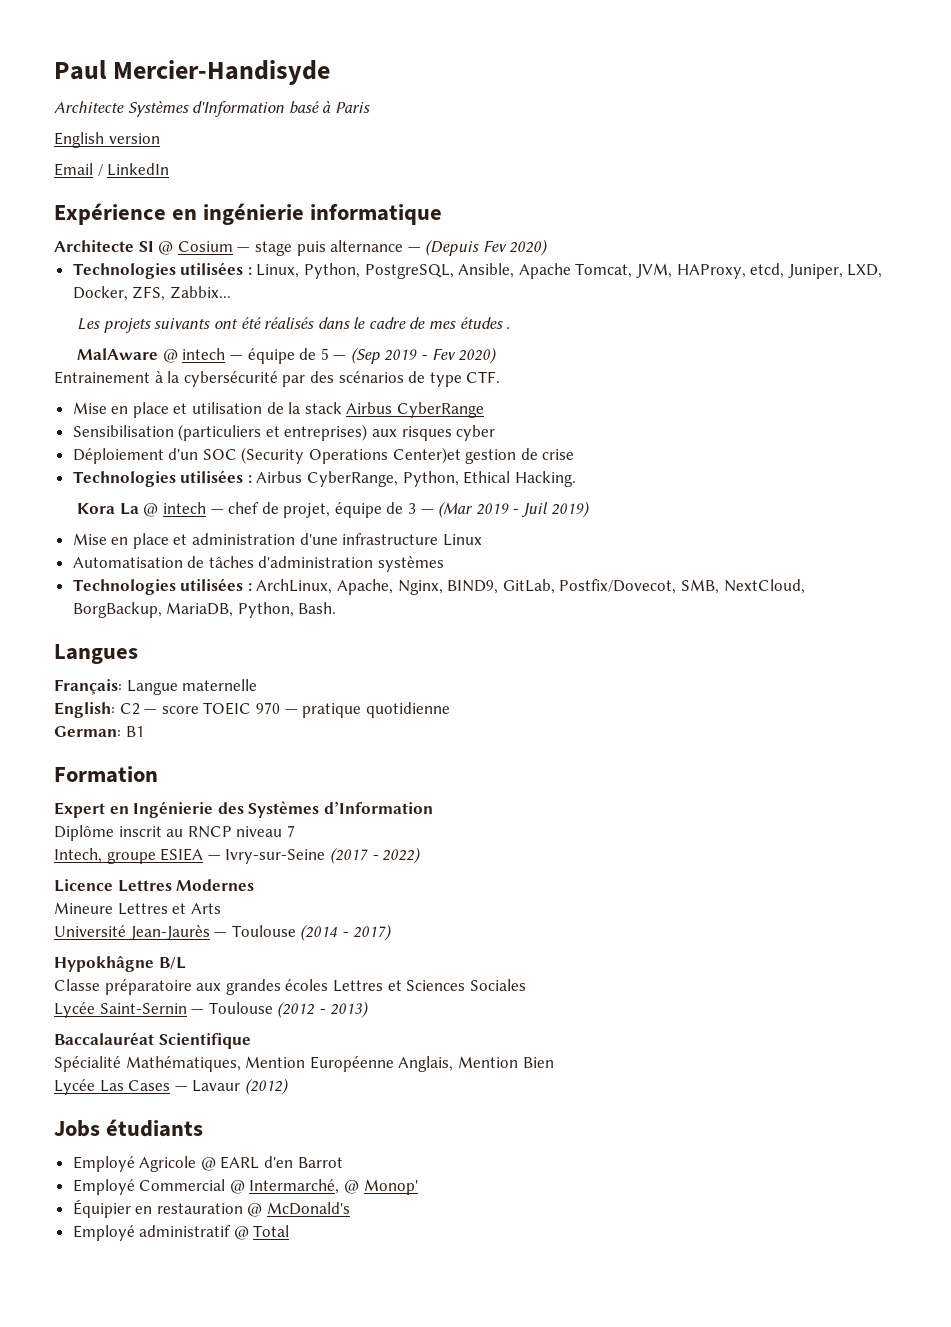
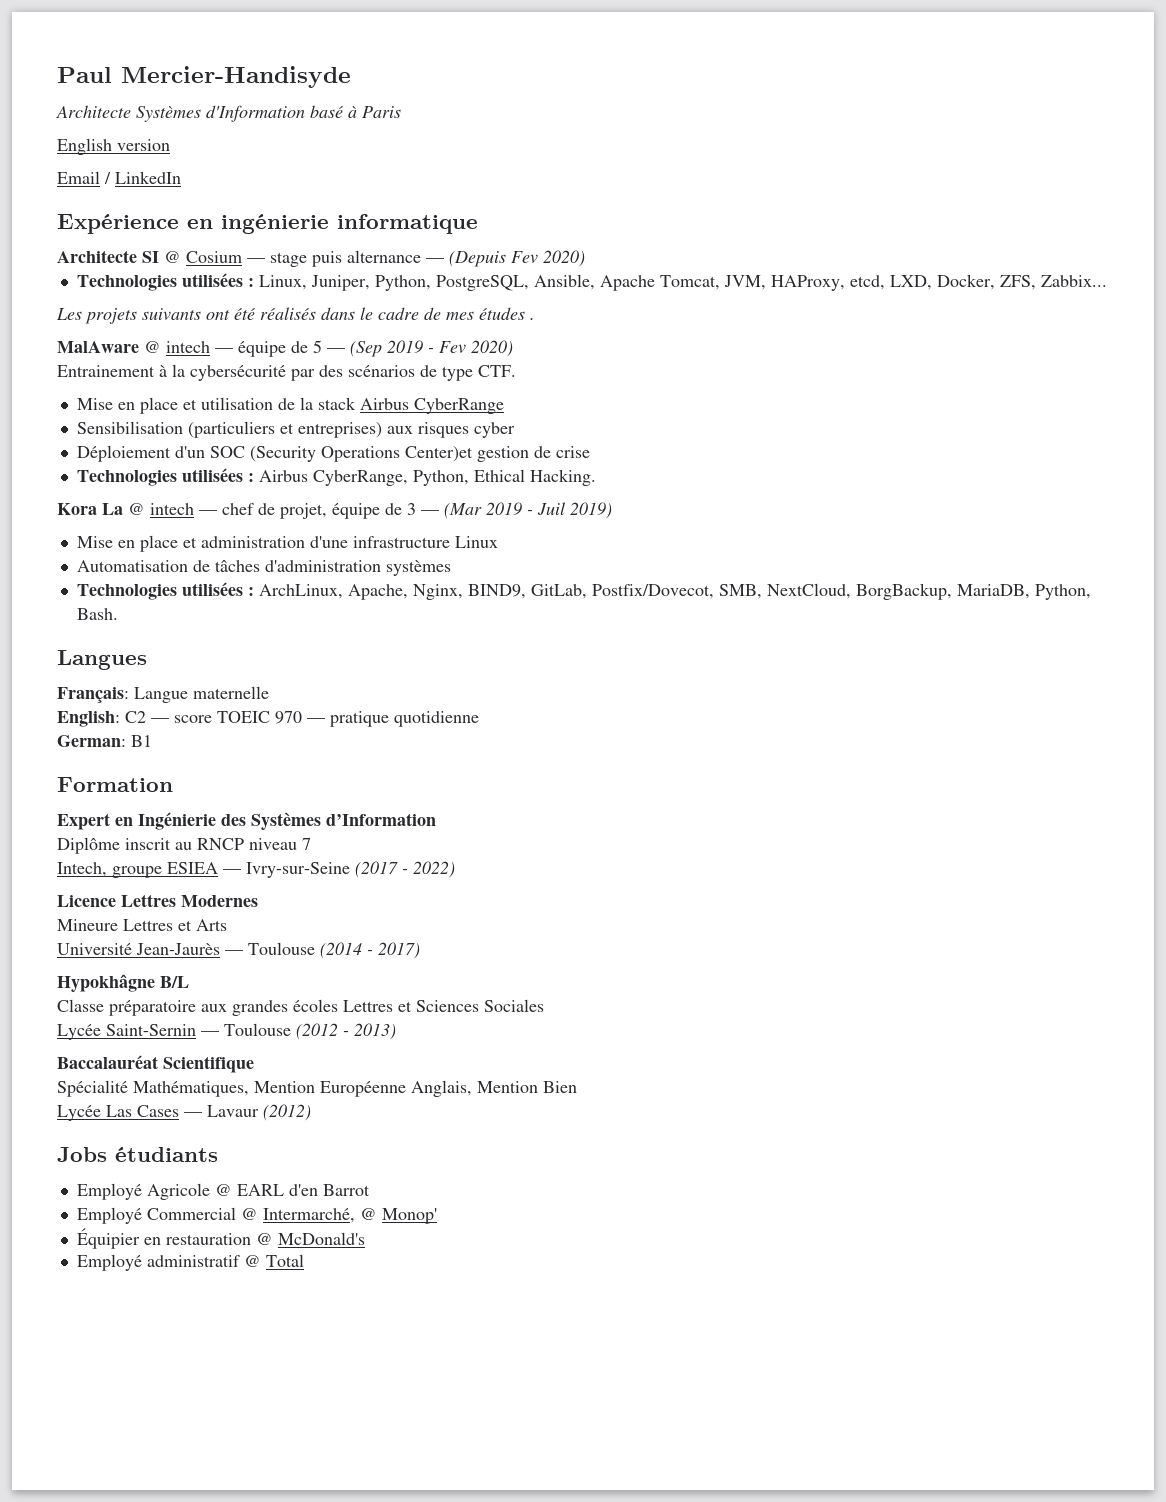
- Technologies utilisées : Linux, Python, PostgreSQL, Ansible, Apache Tomcat, JVM, HAProxy, etcd, Juniper, LXD, Docker, ZFS, Zabbix...
+ Technologies utilisées : Linux, Juniper, Python, PostgreSQL, Ansible, Apache Tomcat, JVM, HAProxy, etcd, LXD, Docker, ZFS, Zabbix...

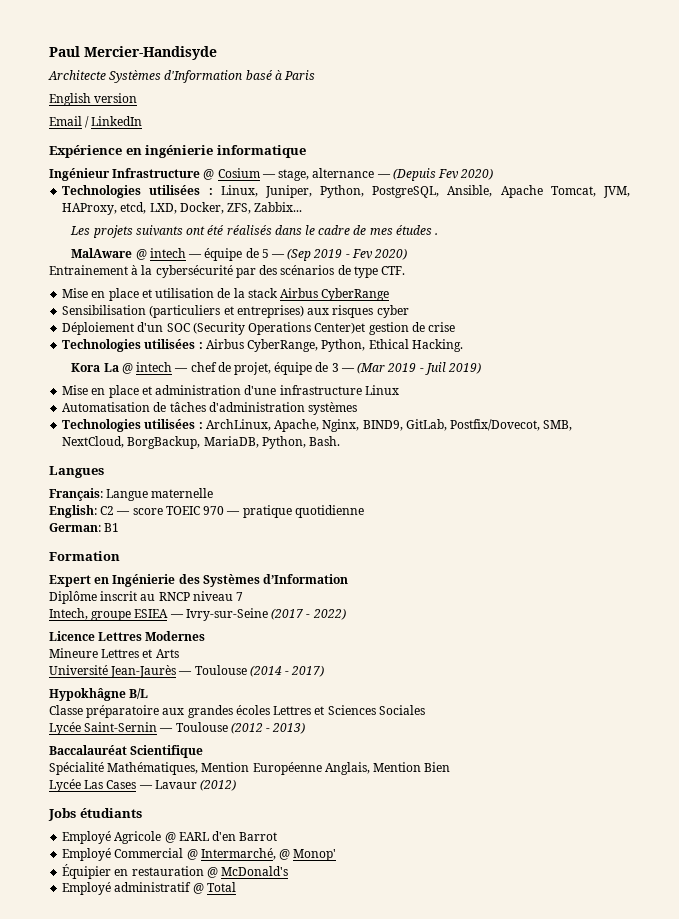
- Architecte SI @ Cosium — stage puis alternance — (Depuis Fev 2020)
+ Ingénieur Infrastructure @ Cosium — stage, alternance — (Depuis Fev 2020)

